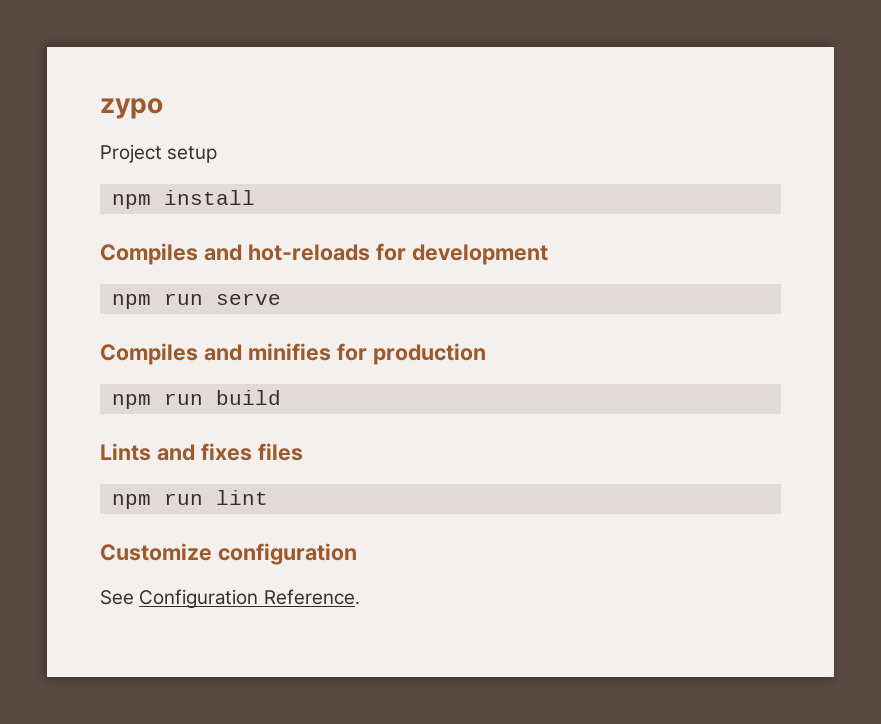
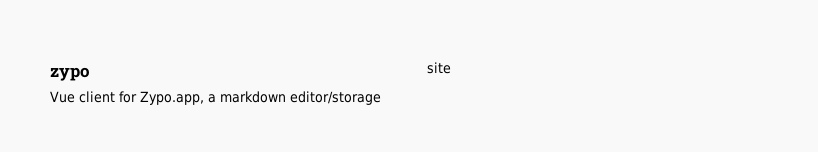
- Project setup
- npm install
- Compiles and hot-reloads for development
- npm run serve
- Compiles and minifies for production
- npm run build
- Lints and fixes files
- npm run lint
- Customize configuration
- See Configuration Reference.
+ Vue client for Zypo.app, a markdown editor/storage site

